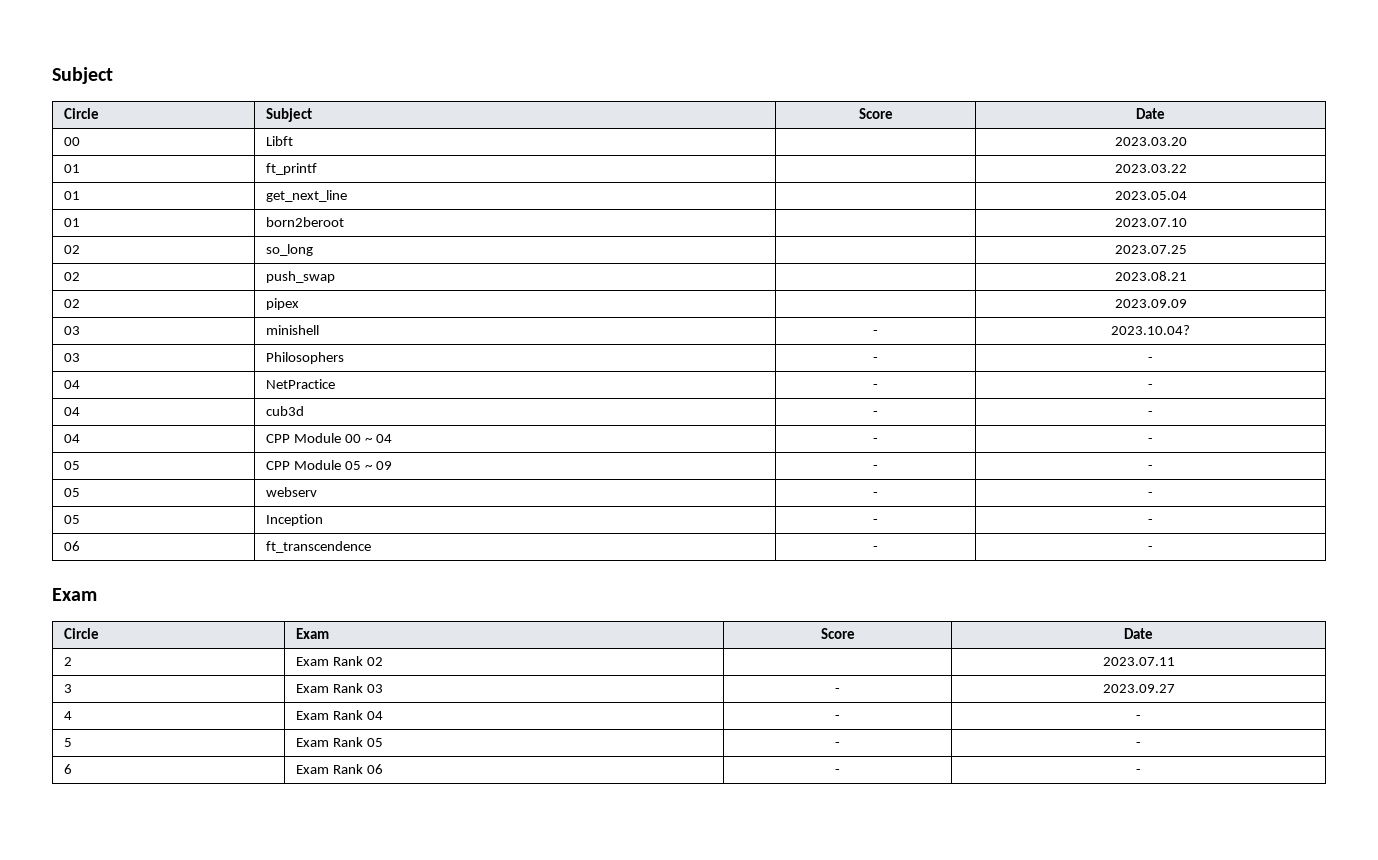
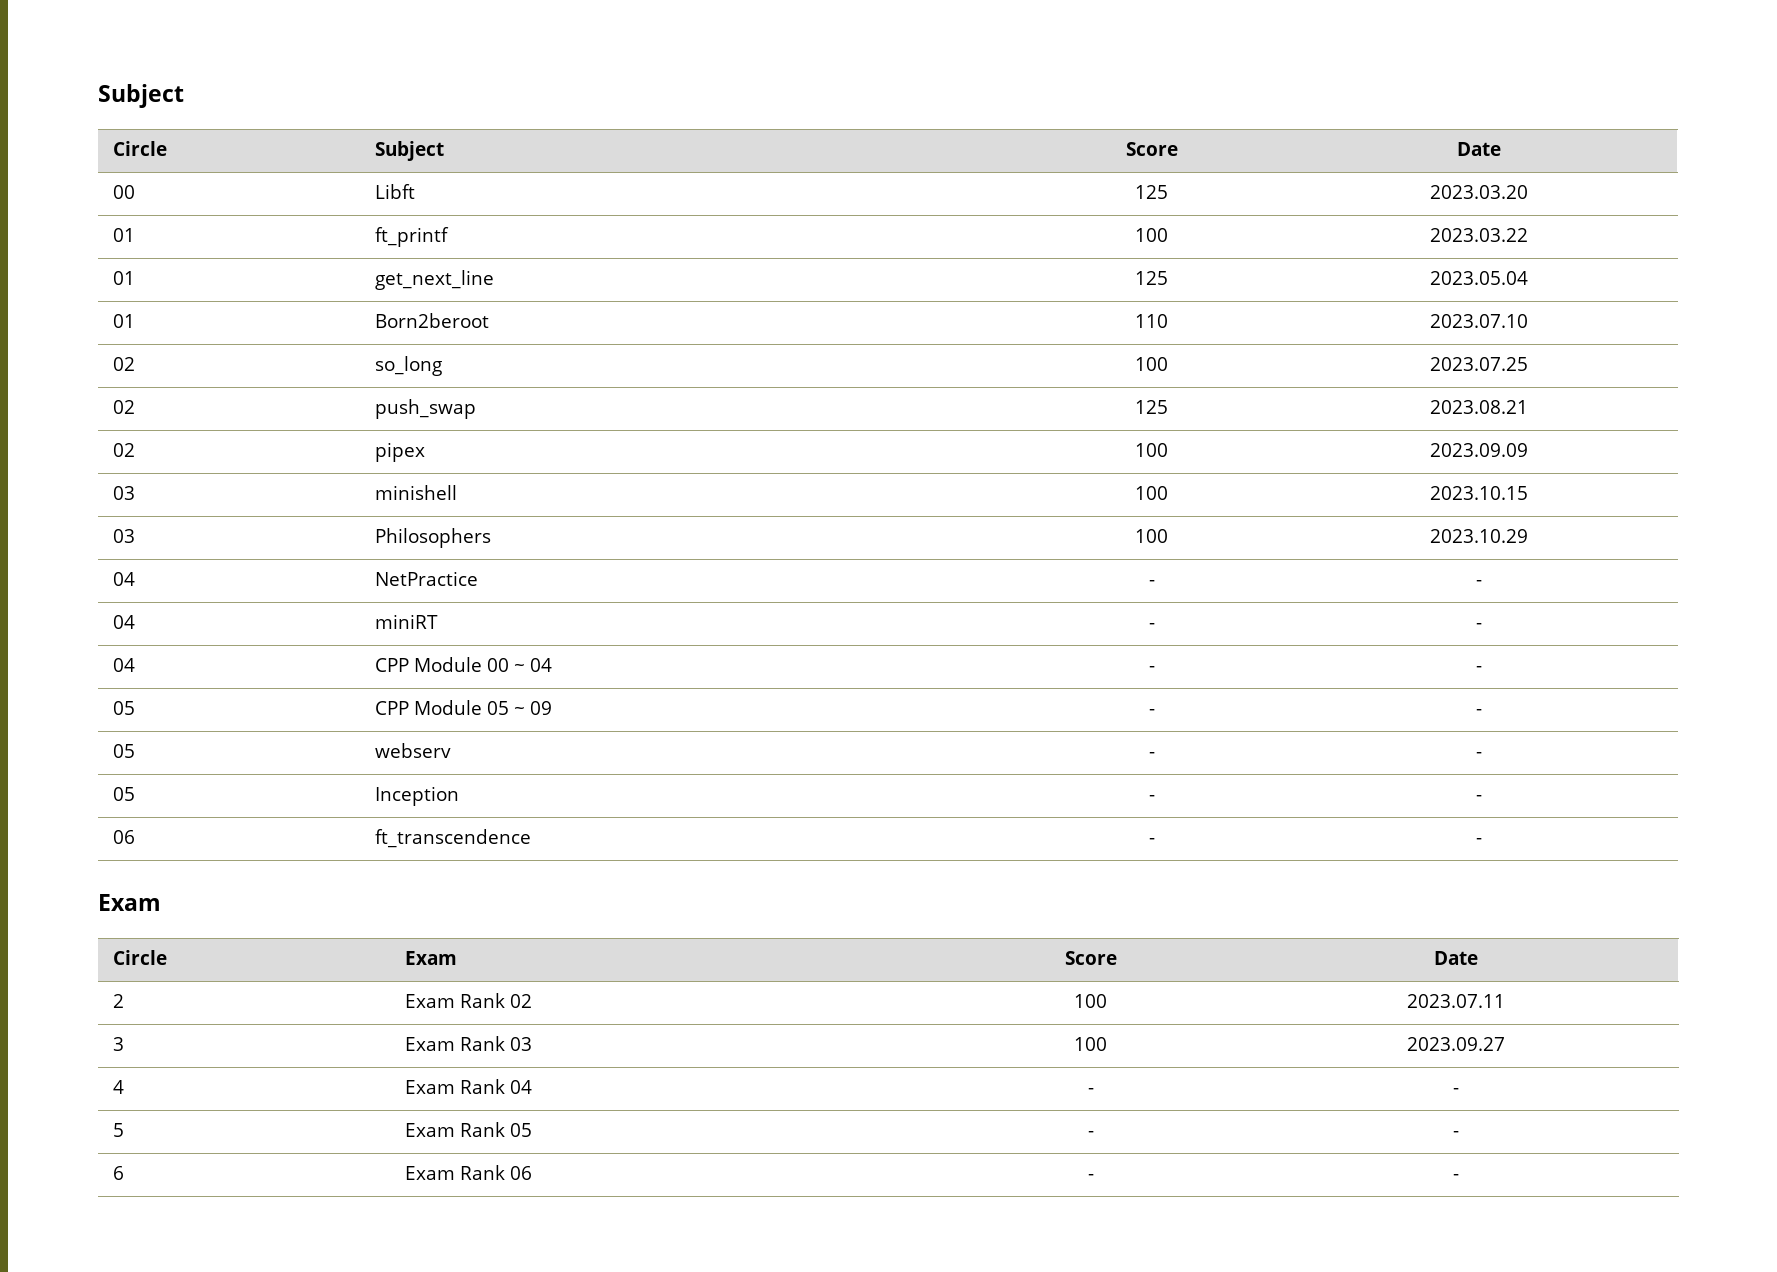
- 00 | Libft | | 2023.03.20
+ 00 | Libft | 125 | 2023.03.20
- 01 | ft_printf | | 2023.03.22
+ 01 | ft_printf | 100 | 2023.03.22
- 01 | get_next_line | | 2023.05.04
+ 01 | get_next_line | 125 | 2023.05.04
- 01 | born2beroot | | 2023.07.10
+ 01 | Born2beroot | 110 | 2023.07.10
- 02 | so_long | | 2023.07.25
+ 02 | so_long | 100 | 2023.07.25
- 02 | push_swap | | 2023.08.21
+ 02 | push_swap | 125 | 2023.08.21
- 02 | pipex | | 2023.09.09
+ 02 | pipex | 100 | 2023.09.09
- 03 | minishell | - | 2023.10.04?
+ 03 | minishell | 100 | 2023.10.15
- 03 | Philosophers | - | -
+ 03 | Philosophers | 100 | 2023.10.29
- 04 | cub3d | - | -
+ 04 | miniRT | - | -
- 2 | Exam Rank 02 | | 2023.07.11
+ 2 | Exam Rank 02 | 100 | 2023.07.11
- 3 | Exam Rank 03 | - | 2023.09.27
+ 3 | Exam Rank 03 | 100 | 2023.09.27

